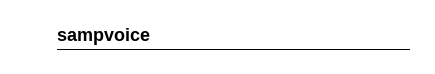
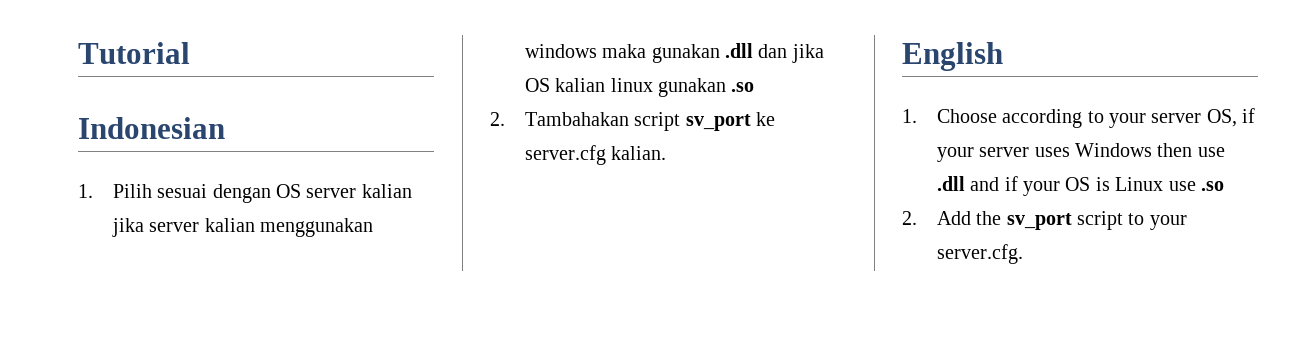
- sampvoice
+ Tutorial
+ Indonesian
+ 1. Pilih sesuai dengan OS server kalian jika server kalian menggunakan windows maka gunakan .dll dan jika OS kalian linux gunakan .so
+ 2. Tambahakan script sv_port ke server.cfg kalian.
+ English
+ 1. Choose according to your server OS, if your server uses Windows then use .dll and if your OS is Linux use .so
+ 2. Add the sv_port script to your server.cfg.

